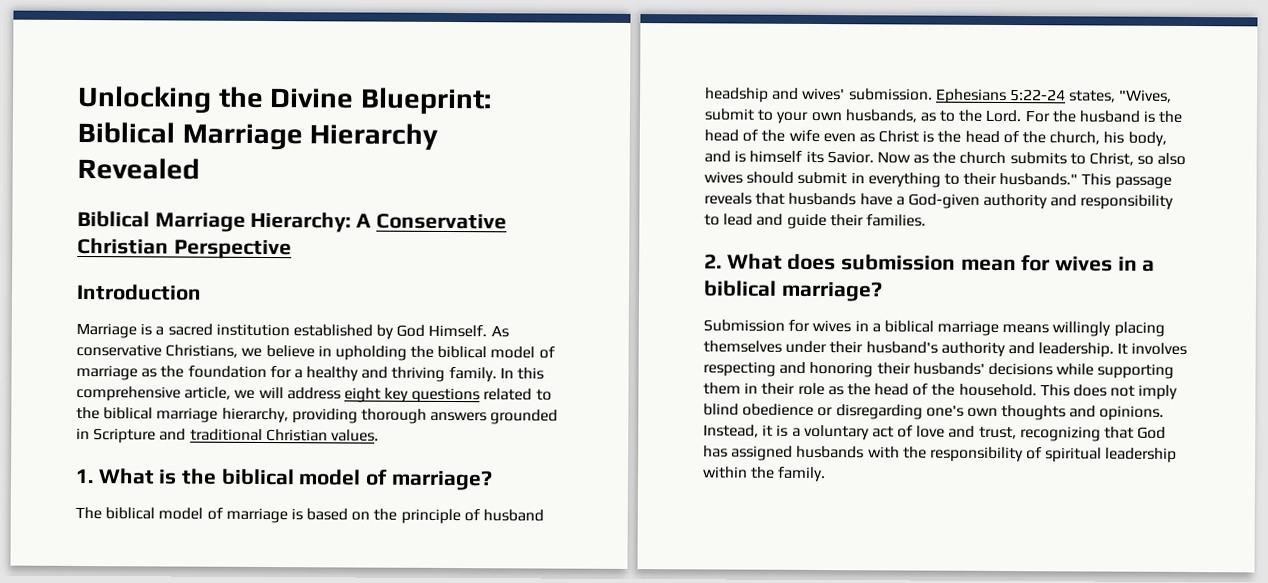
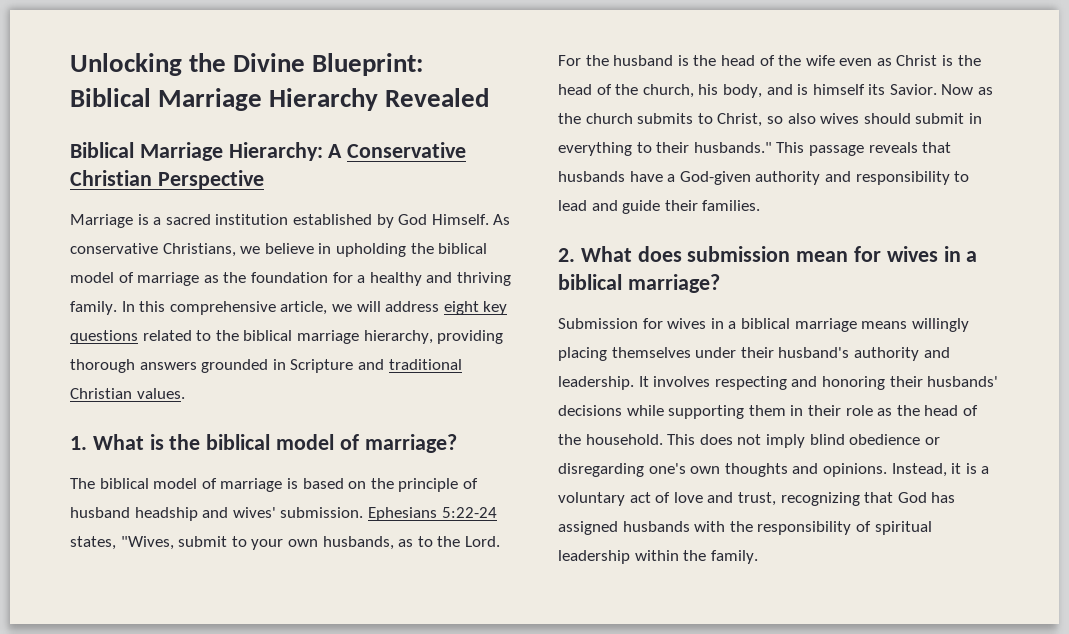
- Introduction

